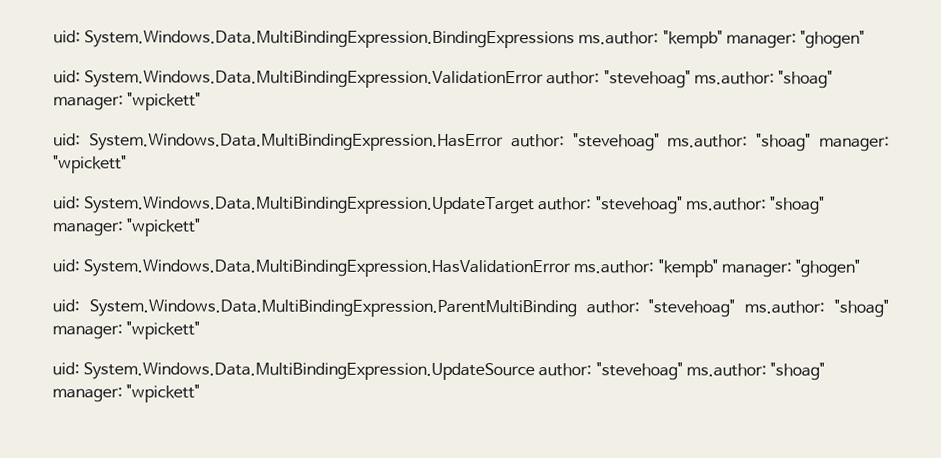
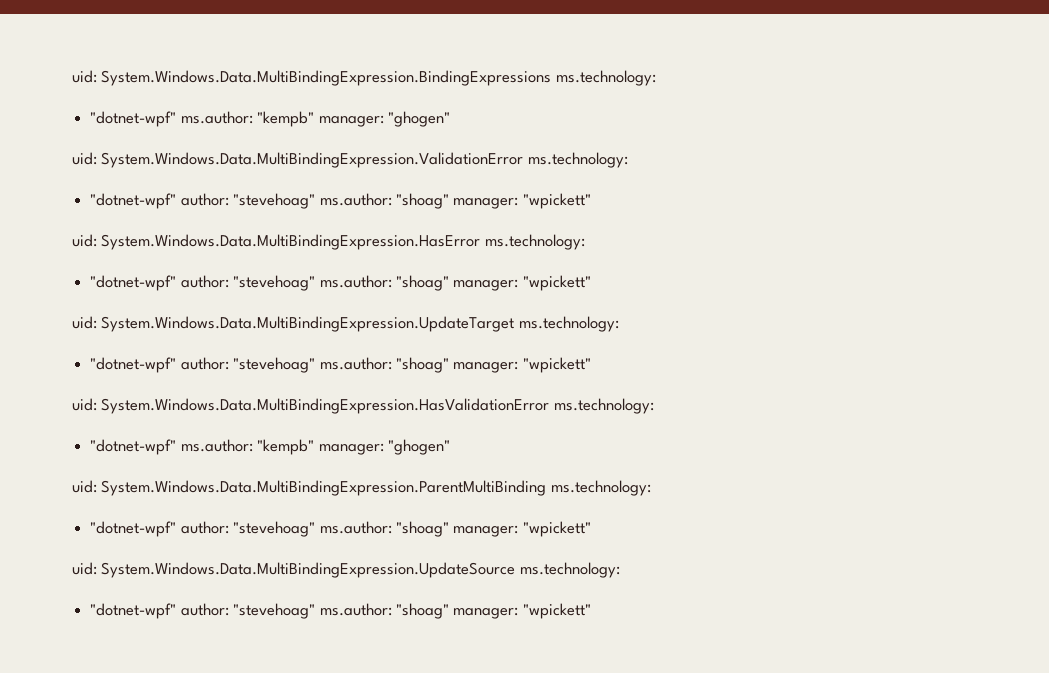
- uid: System.Windows.Data.MultiBindingExpression.BindingExpressions ms.author: "kempb" manager: "ghogen"
+ uid: System.Windows.Data.MultiBindingExpression.BindingExpressions ms.technology:
+ "dotnet-wpf" ms.author: "kempb" manager: "ghogen"
- uid: System.Windows.Data.MultiBindingExpression.ValidationError author: "stevehoag" ms.author: "shoag" manager: "wpickett"
+ uid: System.Windows.Data.MultiBindingExpression.ValidationError ms.technology:
+ "dotnet-wpf" author: "stevehoag" ms.author: "shoag" manager: "wpickett"
- uid: System.Windows.Data.MultiBindingExpression.HasError author: "stevehoag" ms.author: "shoag" manager: "wpickett"
+ uid: System.Windows.Data.MultiBindingExpression.HasError ms.technology:
+ "dotnet-wpf" author: "stevehoag" ms.author: "shoag" manager: "wpickett"
- uid: System.Windows.Data.MultiBindingExpression.UpdateTarget author: "stevehoag" ms.author: "shoag" manager: "wpickett"
+ uid: System.Windows.Data.MultiBindingExpression.UpdateTarget ms.technology:
+ "dotnet-wpf" author: "stevehoag" ms.author: "shoag" manager: "wpickett"
- uid: System.Windows.Data.MultiBindingExpression.HasValidationError ms.author: "kempb" manager: "ghogen"
+ uid: System.Windows.Data.MultiBindingExpression.HasValidationError ms.technology:
+ "dotnet-wpf" ms.author: "kempb" manager: "ghogen"
- uid: System.Windows.Data.MultiBindingExpression.ParentMultiBinding author: "stevehoag" ms.author: "shoag" manager: "wpickett"
+ uid: System.Windows.Data.MultiBindingExpression.ParentMultiBinding ms.technology:
+ "dotnet-wpf" author: "stevehoag" ms.author: "shoag" manager: "wpickett"
- uid: System.Windows.Data.MultiBindingExpression.UpdateSource author: "stevehoag" ms.author: "shoag" manager: "wpickett"
+ uid: System.Windows.Data.MultiBindingExpression.UpdateSource ms.technology:
+ "dotnet-wpf" author: "stevehoag" ms.author: "shoag" manager: "wpickett"

